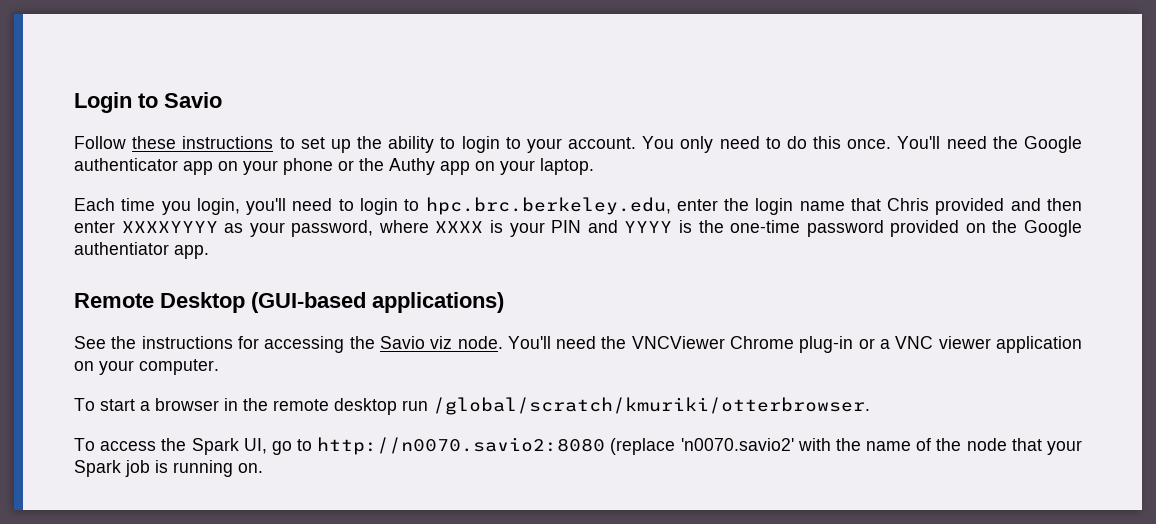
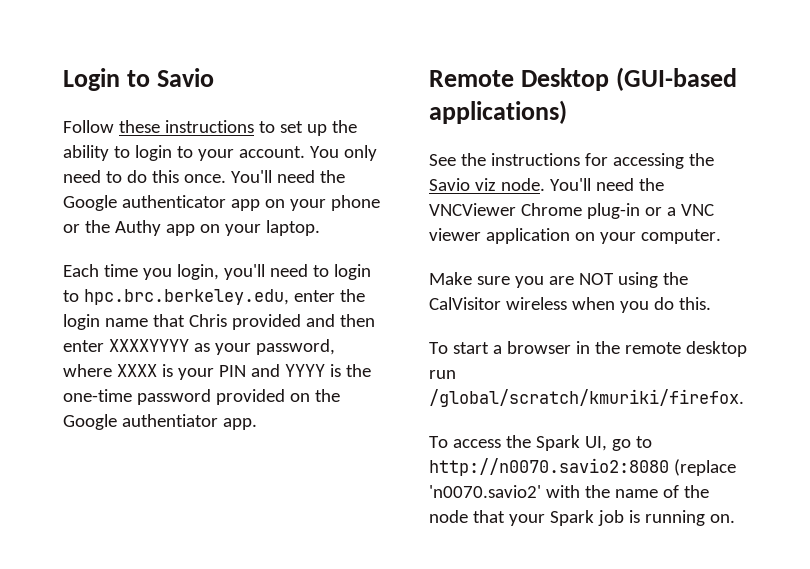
+ Make sure you are NOT using the CalVisitor wireless when you do this.
- To start a browser in the remote desktop run /global/scratch/kmuriki/otterbrowser.
+ To start a browser in the remote desktop run /global/scratch/kmuriki/firefox.

